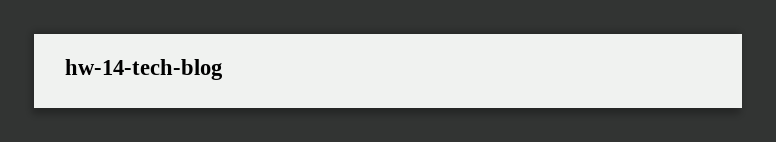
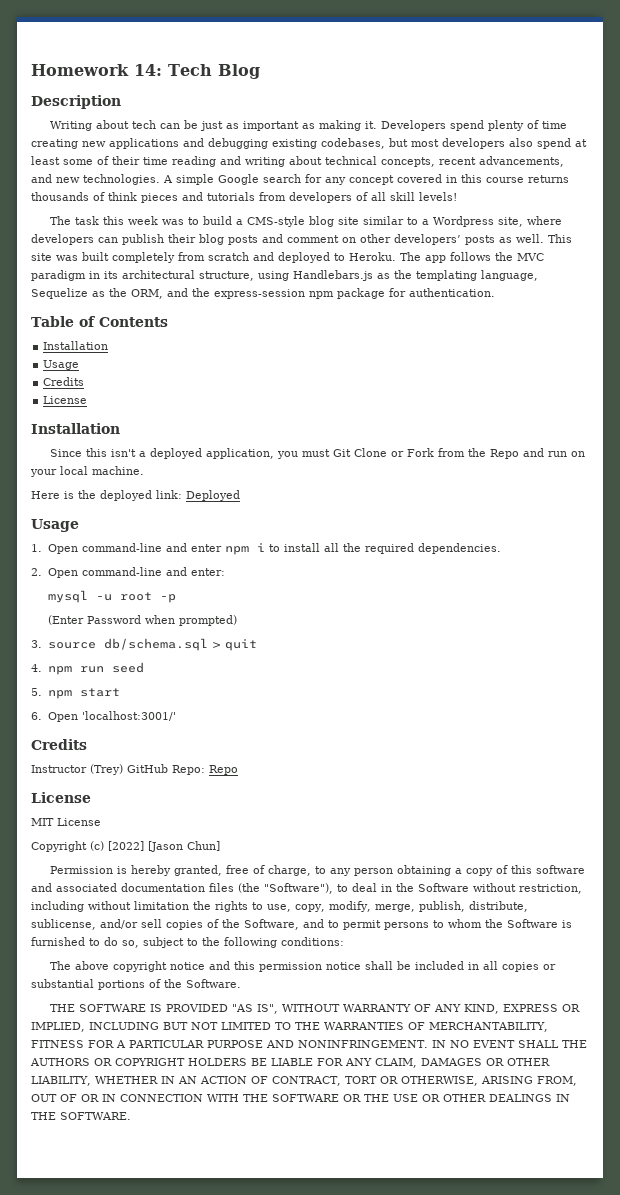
- hw-14-tech-blog
+ Homework 14: Tech Blog
+ Description
+ Writing about tech can be just as important as making it. Developers spend plenty of time creating new applications and debugging existing codebases, but most developers also spend at least some of their time reading and writing about technical concepts, recent advancements, and new technologies. A simple Google search for any concept covered in this course returns thousands of think pieces and tutorials from developers of all skill levels!
+ The task this week was to build a CMS-style blog site similar to a Wordpress site, where developers can publish their blog posts and comment on other developers’ posts as well. This site was built completely from scratch and deployed to Heroku. The app follows the MVC paradigm in its architectural structure, using Handlebars.js as the templating language, Sequelize as the ORM, and the express-session npm package for authentication.
+ Table of Contents
+ Installation
+ Usage
+ Credits
+ License
+ Installation
+ Since this isn't a deployed application, you must Git Clone or Fork from the Repo and run on your local machine.
+ Here is the deployed link: Deployed
+ Usage
+ 1. Open command-line and enter npm i to install all the required dependencies.
+ 2. Open command-line and enter:
+ mysql -u root -p
+ (Enter Password when prompted)
+ 3. source db/schema.sql > quit
+ 4. npm run seed
+ 5. npm start
+ 6. Open 'localhost:3001/'
+ Credits
+ Instructor (Trey) GitHub Repo: Repo
+ License
+ MIT License
+ Copyright (c) [2022] [Jason Chun]
+ Permission is hereby granted, free of charge, to any person obtaining a copy of this software and associated documentation files (the "Software"), to deal in the Software without restriction, including without limitation the rights to use, copy, modify, merge, publish, distribute, sublicense, and/or sell copies of the Software, and to permit persons to whom the Software is furnished to do so, subject to the following conditions:
+ The above copyright notice and this permission notice shall be included in all copies or substantial portions of the Software.
+ THE SOFTWARE IS PROVIDED "AS IS", WITHOUT WARRANTY OF ANY KIND, EXPRESS OR IMPLIED, INCLUDING BUT NOT LIMITED TO THE WARRANTIES OF MERCHANTABILITY, FITNESS FOR A PARTICULAR PURPOSE AND NONINFRINGEMENT. IN NO EVENT SHALL THE AUTHORS OR COPYRIGHT HOLDERS BE LIABLE FOR ANY CLAIM, DAMAGES OR OTHER LIABILITY, WHETHER IN AN ACTION OF CONTRACT, TORT OR OTHERWISE, ARISING FROM, OUT OF OR IN CONNECTION WITH THE SOFTWARE OR THE USE OR OTHER DEALINGS IN THE SOFTWARE.

